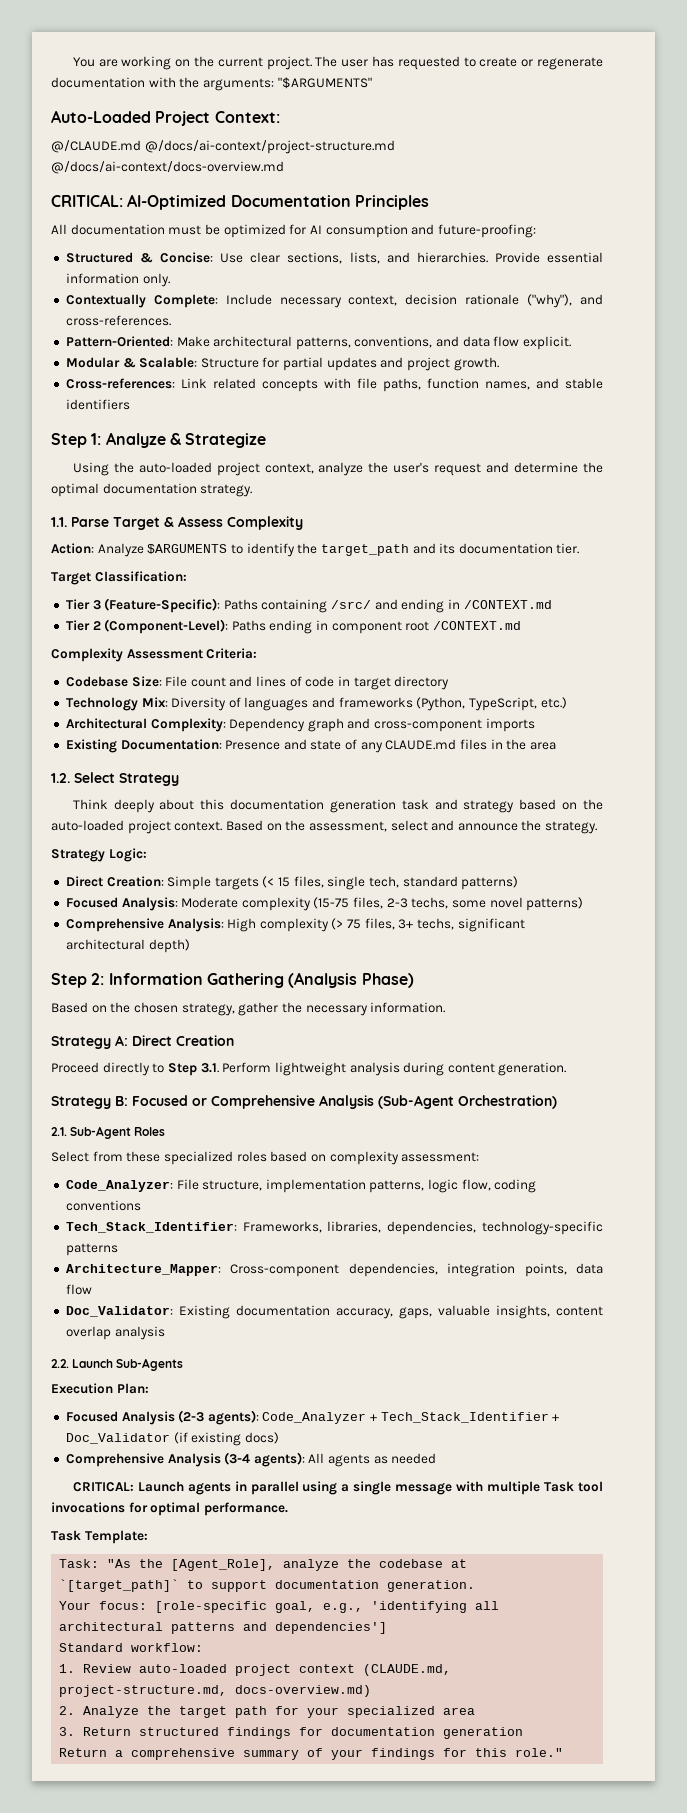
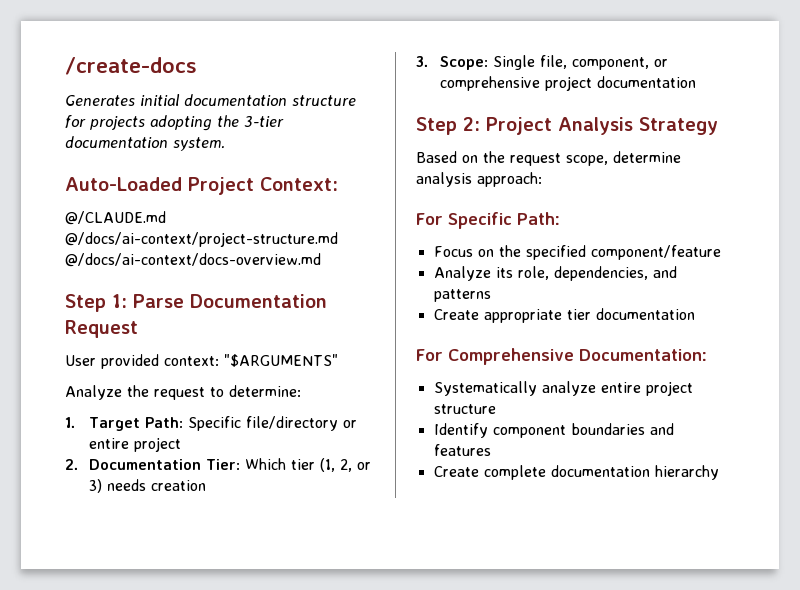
- You are working on the current project. The user has requested to create or regenerate documentation with the arguments: "$ARGUMENTS"
+ /create-docs
+ Generates initial documentation structure for projects adopting the 3-tier documentation system.
- CRITICAL: AI-Optimized Documentation Principles
- All documentation must be optimized for AI consumption and future-proofing:
- Structured & Concise: Use clear sections, lists, and hierarchies. Provide essential information only.
- Contextually Complete: Include necessary context, decision rationale ("why"), and cross-references.
- Pattern-Oriented: Make architectural patterns, conventions, and data flow explicit.
- Modular & Scalable: Structure for partial updates and project growth.
- Cross-references: Link related concepts with file paths, function names, and stable identifiers
- Step 1: Analyze & Strategize
- Using the auto-loaded project context, analyze the user's request and determine the optimal documentation strategy.
- 1.1. Parse Target & Assess Complexity
- Action: Analyze $ARGUMENTS to identify the target_path and its documentation tier.
- Target Classification:
- Tier 3 (Feature-Specific): Paths containing /src/ and ending in /CONTEXT.md
- Tier 2 (Component-Level): Paths ending in component root /CONTEXT.md
- Complexity Assessment Criteria:
- Codebase Size: File count and lines of code in target directory
- Technology Mix: Diversity of languages and frameworks (Python, TypeScript, etc.)
- Architectural Complexity: Dependency graph and cross-component imports
- Existing Documentation: Presence and state of any CLAUDE.md files in the area
- 1.2. Select Strategy
- Think deeply about this documentation generation task and strategy based on the auto-loaded project context. Based on the assessment, select and announce the strategy.
- Strategy Logic:
- Direct Creation: Simple targets (< 15 files, single tech, standard patterns)
- Focused Analysis: Moderate complexity (15-75 files, 2-3 techs, some novel patterns)
- Comprehensive Analysis: High complexity (> 75 files, 3+ techs, significant architectural depth)
- Step 2: Information Gathering (Analysis Phase)
- Based on the chosen strategy, gather the necessary information.
- Strategy A: Direct Creation
- Proceed directly to Step 3.1. Perform lightweight analysis during content generation.
- Strategy B: Focused or Comprehensive Analysis (Sub-Agent Orchestration)
- 2.1. Sub-Agent Roles
- Select from these specialized roles based on complexity assessment:
- Code_Analyzer: File structure, implementation patterns, logic flow, coding conventions
- Tech_Stack_Identifier: Frameworks, libraries, dependencies, technology-specific patterns
- Architecture_Mapper: Cross-component dependencies, integration points, data flow
- Doc_Validator: Existing documentation accuracy, gaps, valuable insights, content overlap analysis
- 2.2. Launch Sub-Agents
- Execution Plan:
- Focused Analysis (2-3 agents): Code_Analyzer + Tech_Stack_Identifier + Doc_Validator (if existing docs)
- Comprehensive Analysis (3-4 agents): All agents as needed
- CRITICAL: Launch agents in parallel using a single message with multiple Task tool invocations for optimal performance.
- Task Template:
- Task: "As the [Agent_Role], analyze the codebase at `[target_path]` to support documentation generation.
- Your focus: [role-specific goal, e.g., 'identifying all architectural patterns and dependencies']
- Standard workflow:
- 1. Review auto-loaded project context (CLAUDE.md, project-structure.md, docs-overview.md)
- 2. Analyze the target path for your specialized area
- 3. Return structured findings for documentation generation
- Return a comprehensive summary of your findings for this role."
+ Step 1: Parse Documentation Request
+ User provided context: "$ARGUMENTS"
+ Analyze the request to determine:
+ 1. Target Path: Specific file/directory or entire project
+ 2. Documentation Tier: Which tier (1, 2, or 3) needs creation
+ 3. Scope: Single file, component, or comprehensive project documentation
+ Step 2: Project Analysis Strategy
+ Based on the request scope, determine analysis approach:
+ For Specific Path:
+ Focus on the specified component/feature
+ Analyze its role, dependencies, and patterns
+ Create appropriate tier documentation
+ For Comprehensive Documentation:
+ Systematically analyze entire project structure
+ Identify component boundaries and features
+ Create complete documentation hierarchy

